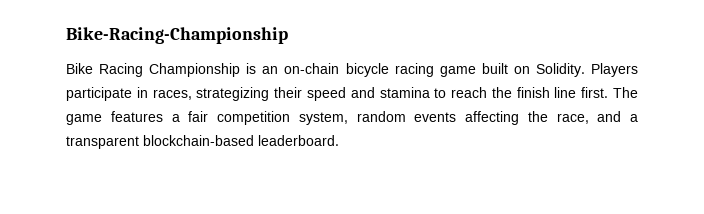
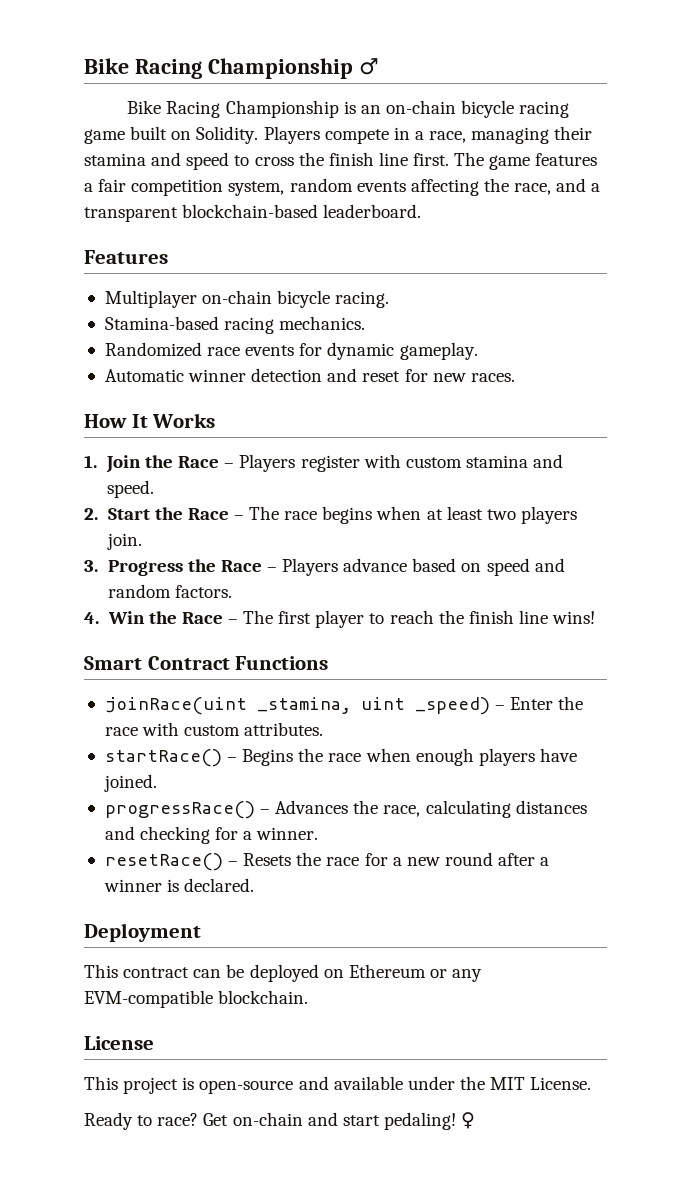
- Bike-Racing-Championship
+ Bike Racing Championship ♂
- Players participate in races, strategizing their speed and stamina to reach the finish line first.
+ Players compete in a race, managing their stamina and speed to cross the finish line first.
+ Features
+ Multiplayer on-chain bicycle racing.
+ Stamina-based racing mechanics.
+ Randomized race events for dynamic gameplay.
+ Automatic winner detection and reset for new races.
+ How It Works
+ 1. Join the Race – Players register with custom stamina and speed.
+ 2. Start the Race – The race begins when at least two players join.
+ 3. Progress the Race – Players advance based on speed and random factors.
+ 4. Win the Race – The first player to reach the finish line wins!
+ Smart Contract Functions
+ joinRace(uint _stamina, uint _speed) – Enter the race with custom attributes.
+ startRace() – Begins the race when enough players have joined.
+ progressRace() – Advances the race, calculating distances and checking for a winner.
+ resetRace() – Resets the race for a new round after a winner is declared.
+ Deployment
+ This contract can be deployed on Ethereum or any EVM-compatible blockchain.
+ License
+ This project is open-source and available under the MIT License.
+ Ready to race? Get on-chain and start pedaling! ♀

